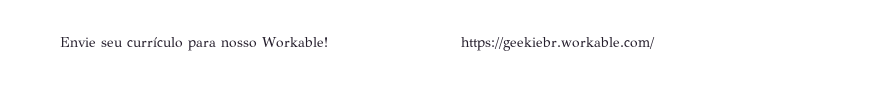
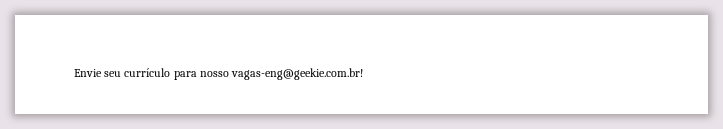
- Envie seu currículo para nosso Workable! https://geekiebr.workable.com/
+ Envie seu currículo para nosso vagas-eng@geekie.com.br!

